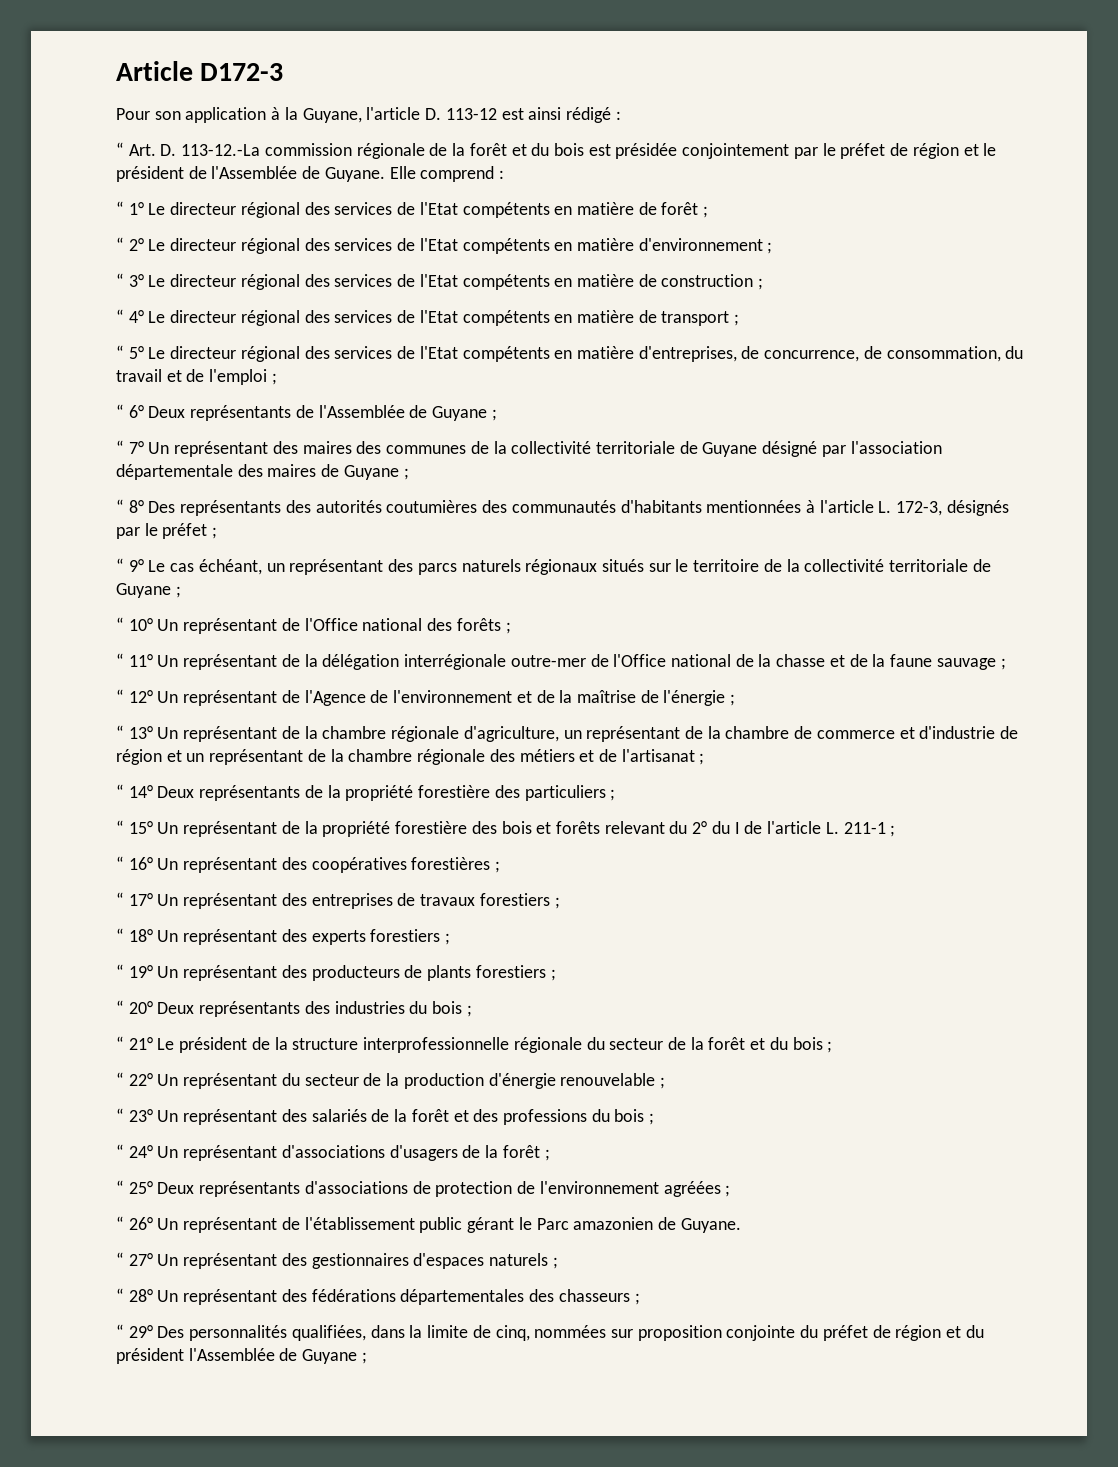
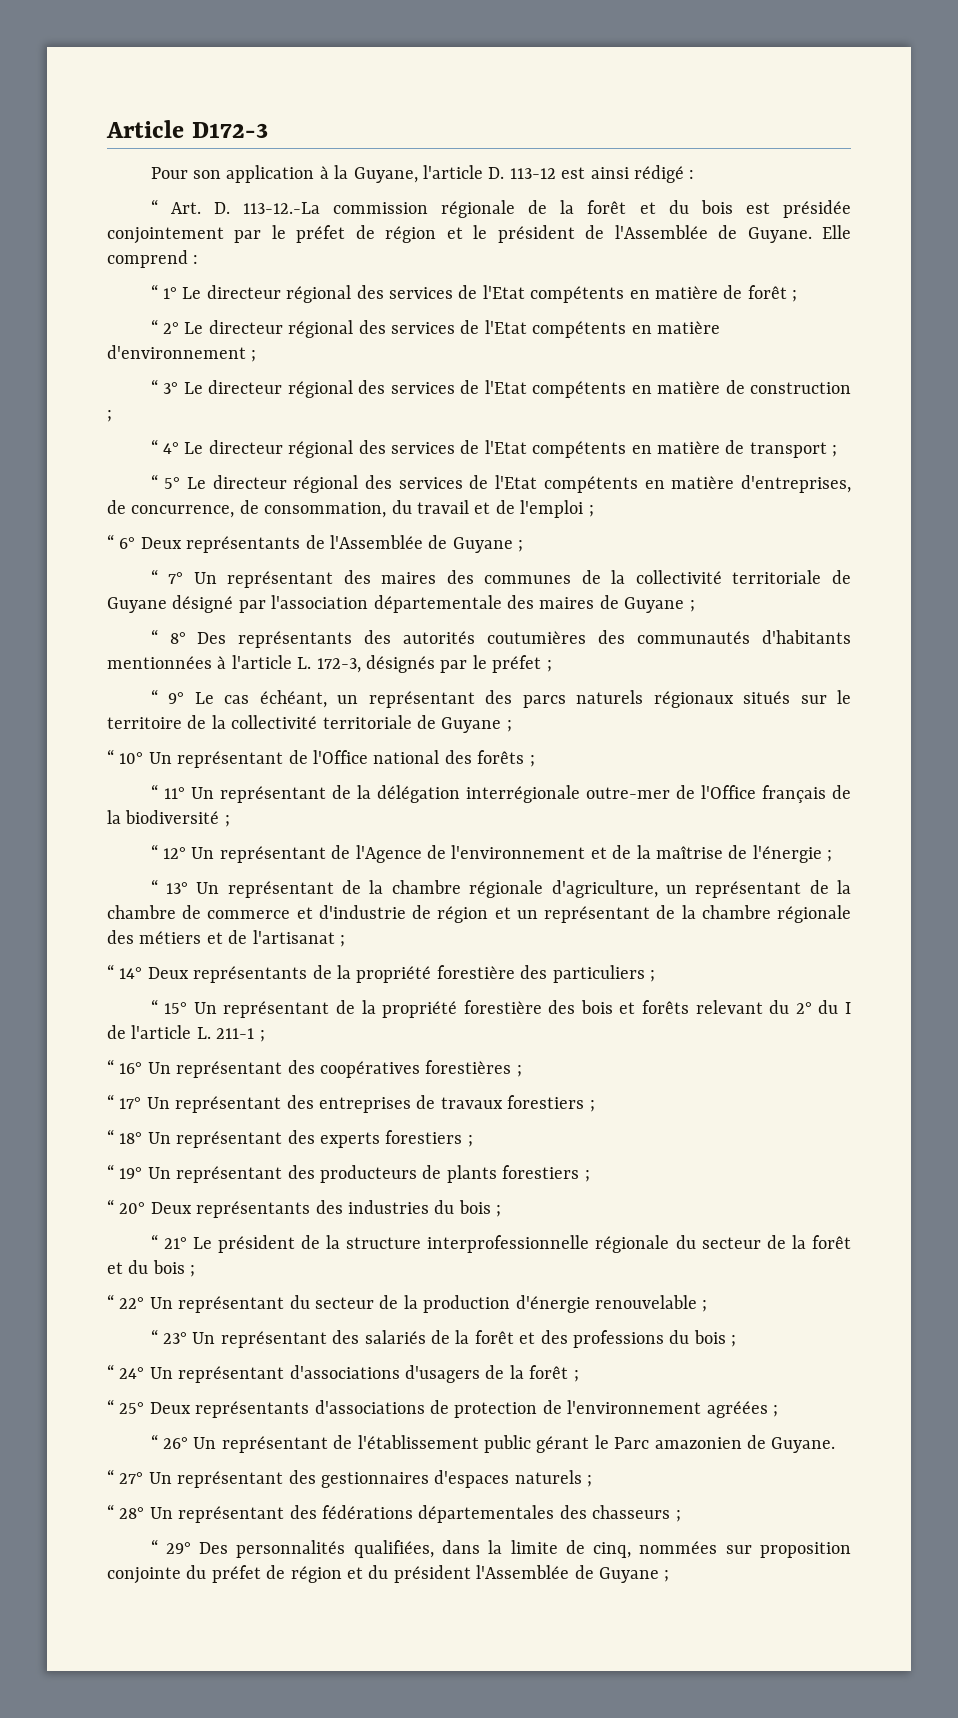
- “ 11° Un représentant de la délégation interrégionale outre-mer de l'Office national de la chasse et de la faune sauvage ;
+ “ 11° Un représentant de la délégation interrégionale outre-mer de l'Office français de la biodiversité ;

